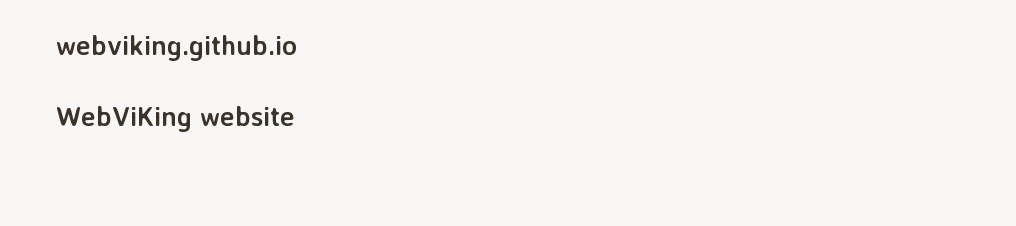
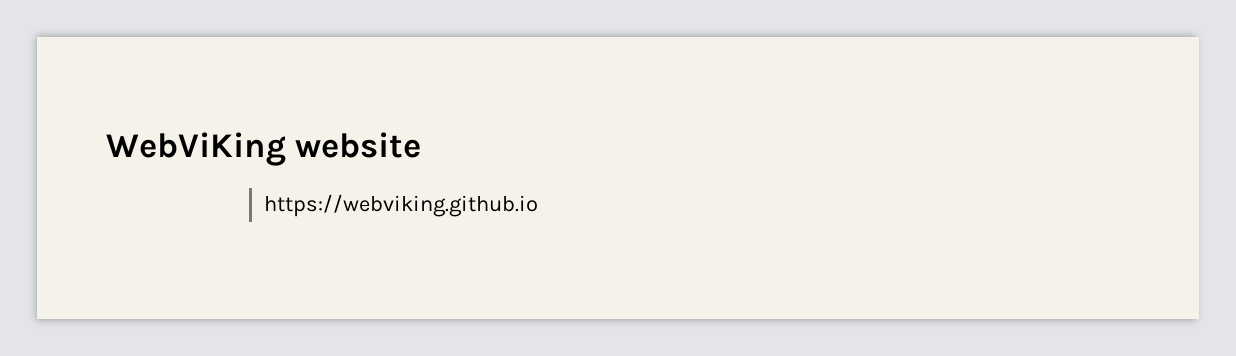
- webviking.github.io
+ https://webviking.github.io

